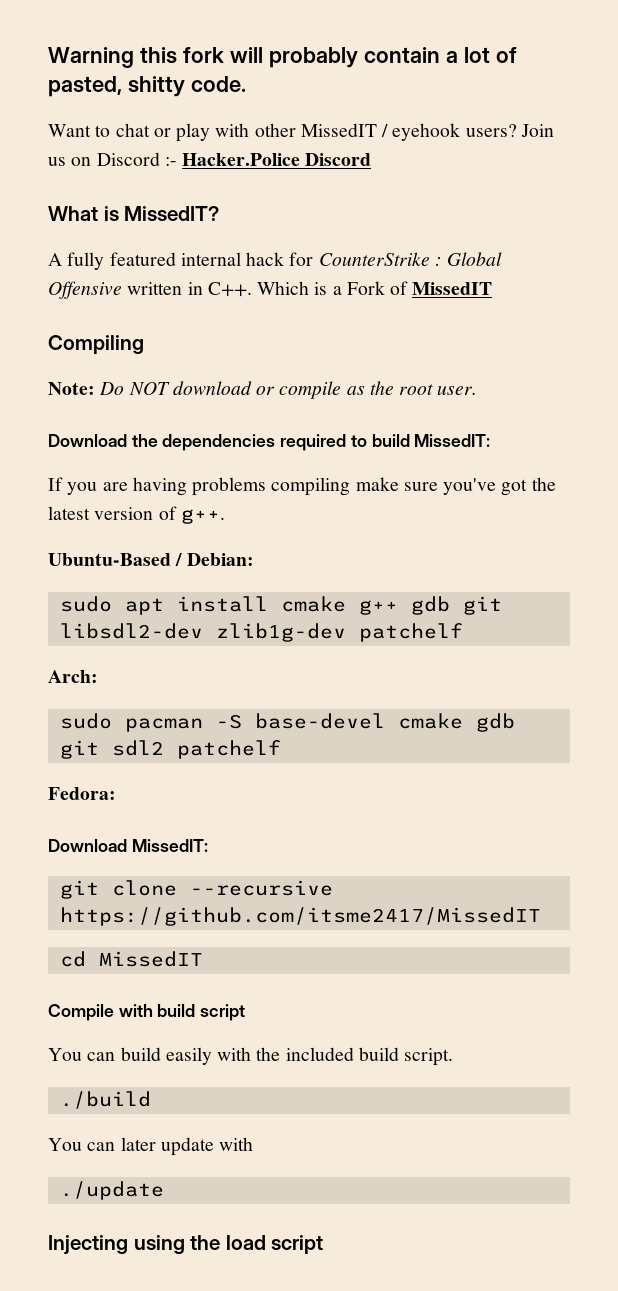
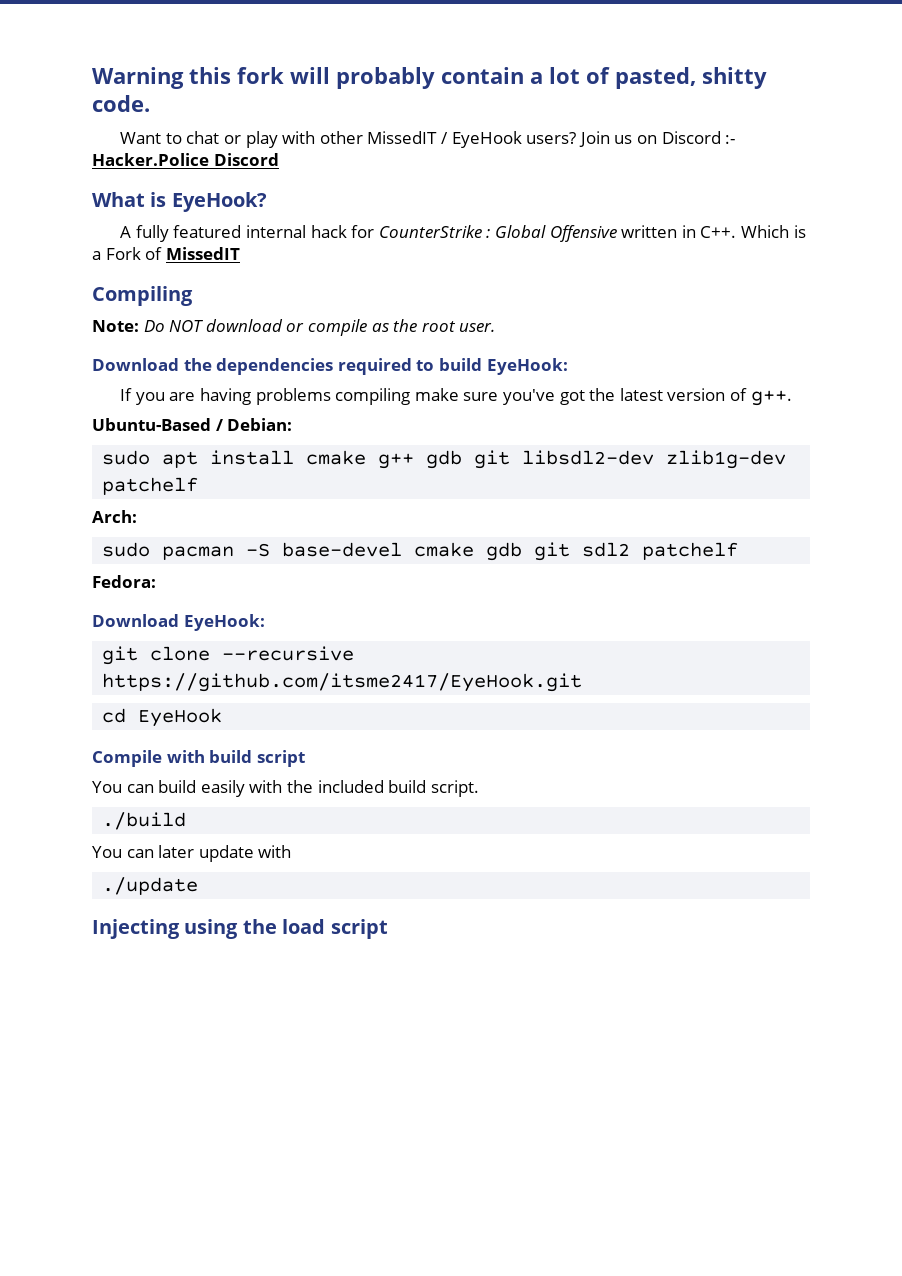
- Want to chat or play with other MissedIT / eyehook users?
+ Want to chat or play with other MissedIT / EyeHook users?
- What is MissedIT?
+ What is EyeHook?
- Download the dependencies required to build MissedIT:
+ Download the dependencies required to build EyeHook:
- Download MissedIT:
+ Download EyeHook:
- git clone --recursive https://github.com/itsme2417/MissedIT
+ git clone --recursive https://github.com/itsme2417/EyeHook.git
- cd MissedIT
+ cd EyeHook

